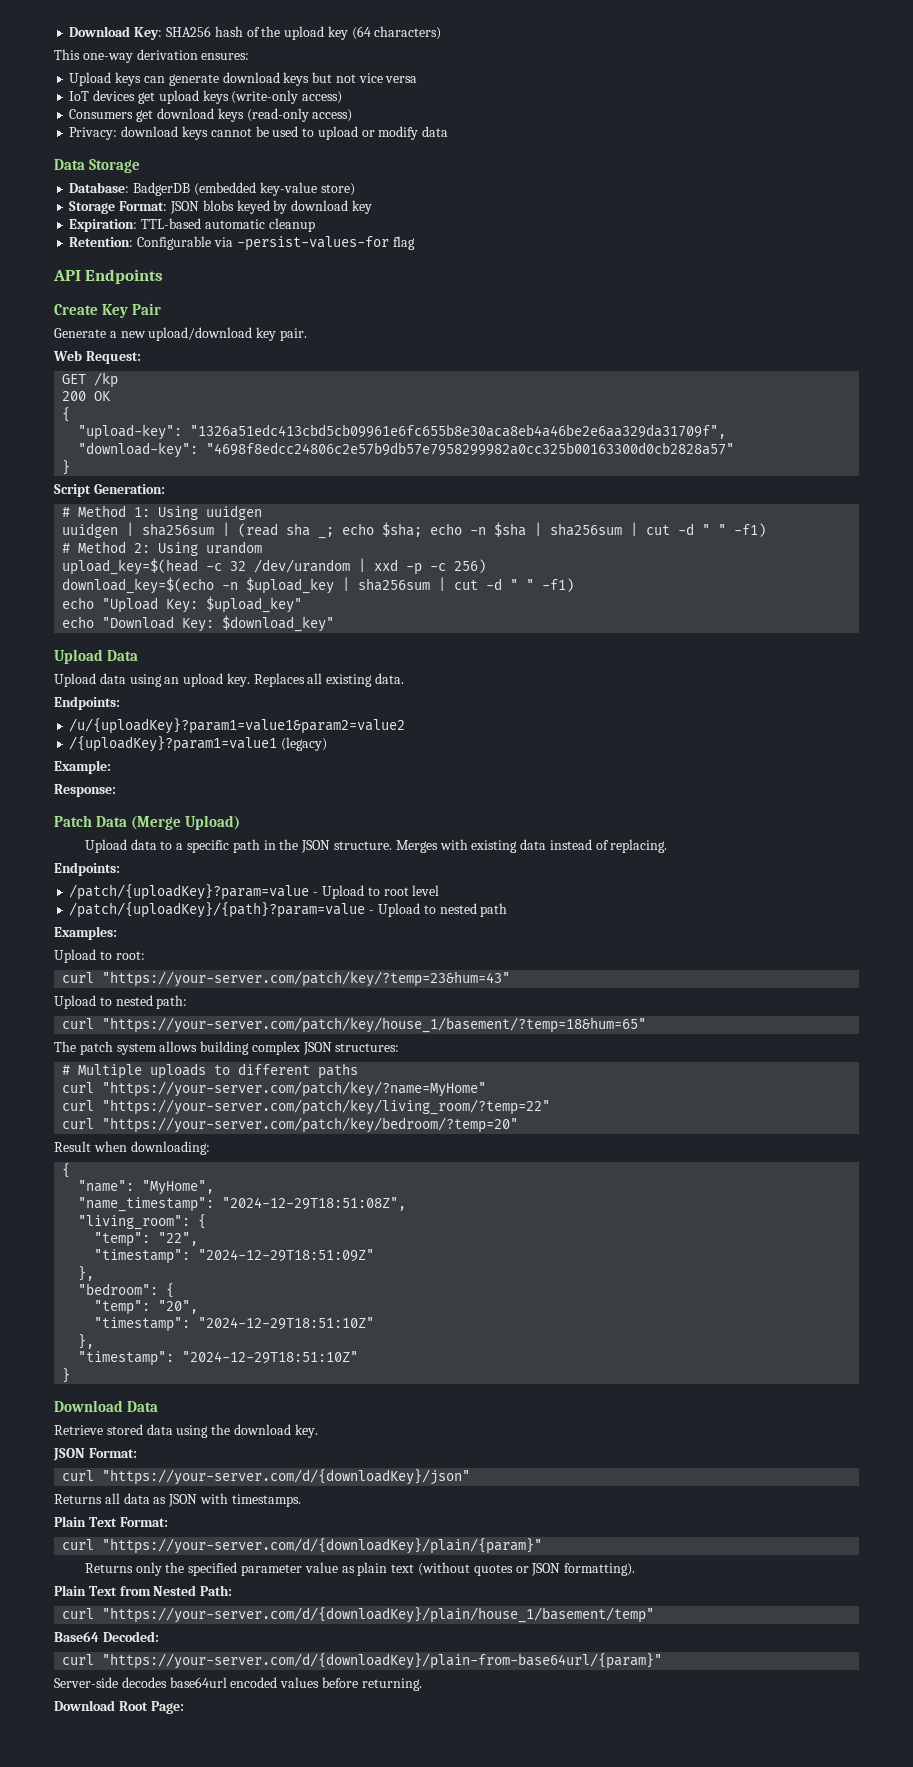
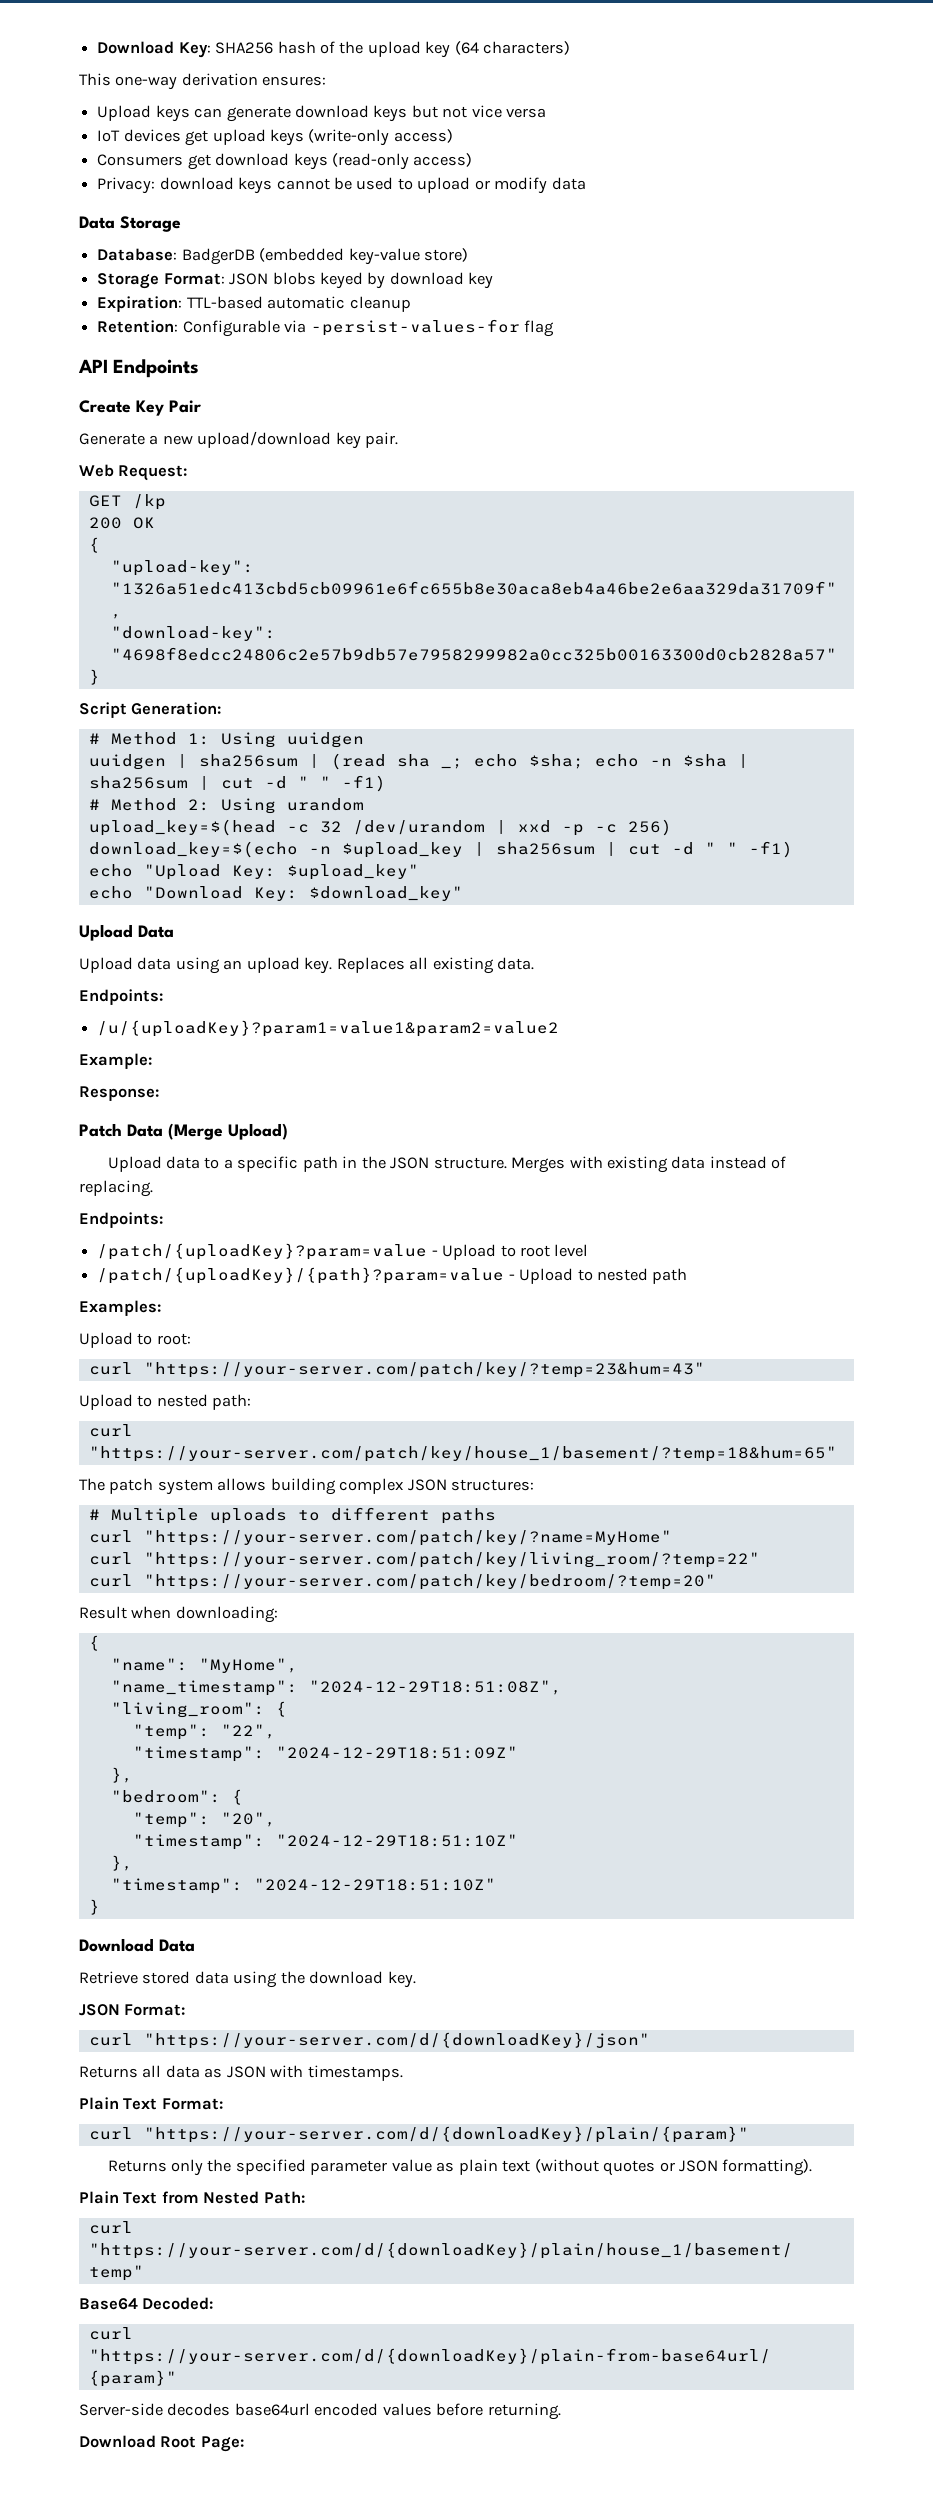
- /{uploadKey}?param1=value1 (legacy)

